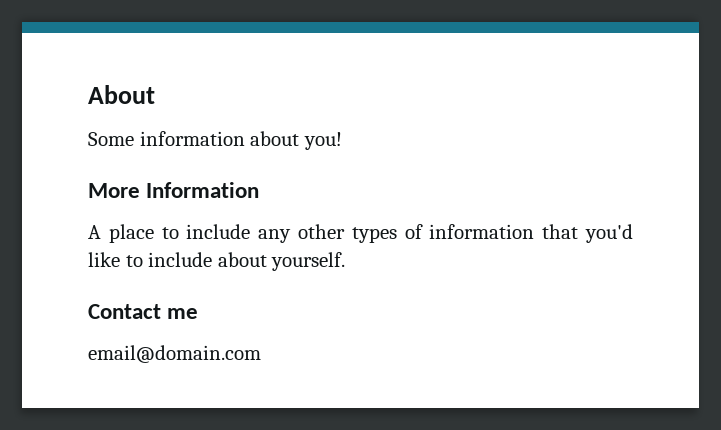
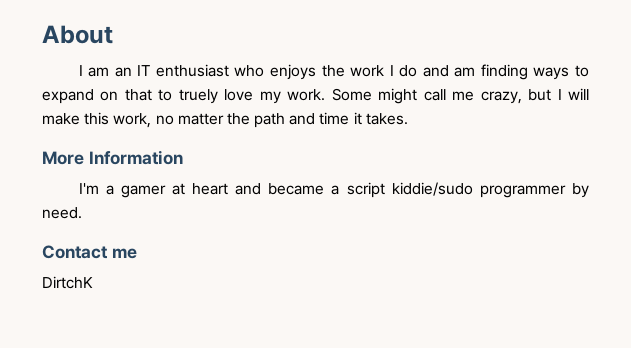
- Some information about you!
+ I am an IT enthusiast who enjoys the work I do and am finding ways to expand on that to truely love my work. Some might call me crazy, but I will make this work, no matter the path and time it takes.
  More Information
- A place to include any other types of information that you'd like to include about yourself.
+ I'm a gamer at heart and became a script kiddie/sudo programmer by need.
- email@domain.com
+ DirtchK

